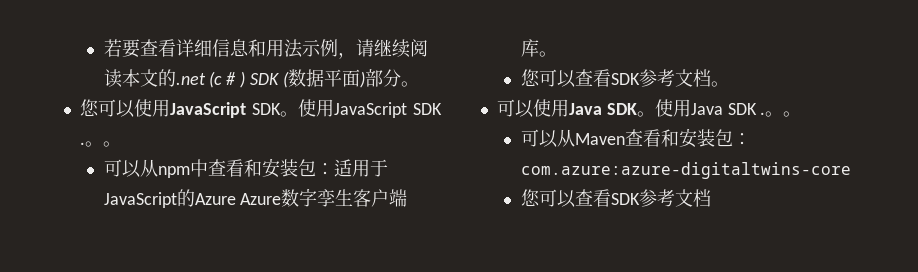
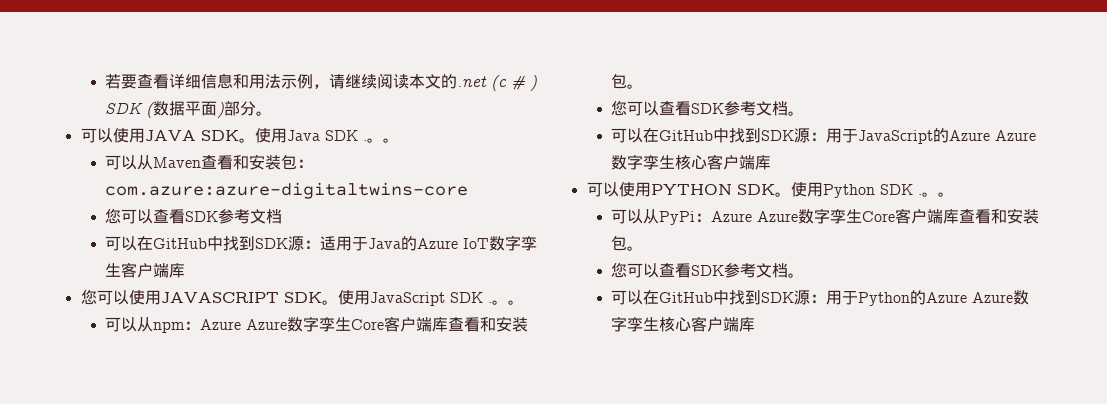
- 您可以使用JavaScript SDK。使用JavaScript SDK .。。
- 可以从npm中查看和安装包：适用于JavaScript的Azure Azure数字孪生客户端库。
- 您可以查看SDK参考文档。
- 可以使用Java SDK。
+ 可以使用JAVA SDK。
+ 可以在GitHub中找到SDK源：适用于Java的Azure IoT数字孪生客户端库
+ 您可以使用JAVASCRIPT SDK。使用JavaScript SDK .。。
+ 可以从npm：Azure Azure数字孪生Core客户端库查看和安装包。
+ 您可以查看SDK参考文档。
+ 可以在GitHub中找到SDK源：用于JavaScript的Azure Azure数字孪生核心客户端库
+ 可以使用PYTHON SDK。使用Python SDK .。。
+ 可以从PyPi：Azure Azure数字孪生Core客户端库查看和安装包。
+ 您可以查看SDK参考文档。
+ 可以在GitHub中找到SDK源：用于Python的Azure Azure数字孪生核心客户端库

